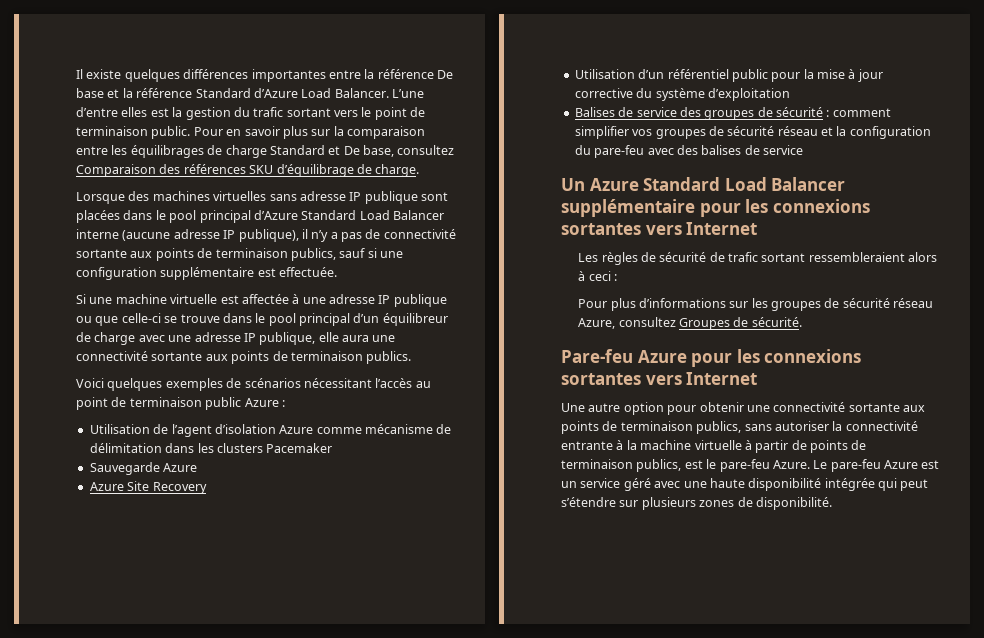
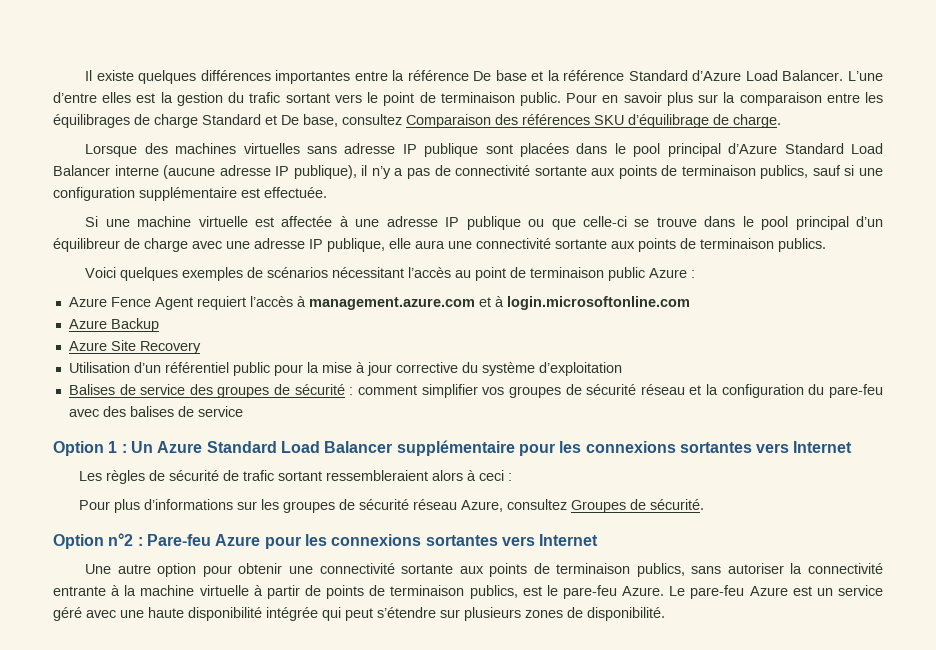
- Utilisation de l’agent d’isolation Azure comme mécanisme de délimitation dans les clusters Pacemaker
- Sauvegarde Azure
+ Azure Fence Agent requiert l’accès à management.azure.com et à login.microsoftonline.com
+ Azure Backup
- Un Azure Standard Load Balancer supplémentaire pour les connexions sortantes vers Internet
+ Option 1 : Un Azure Standard Load Balancer supplémentaire pour les connexions sortantes vers Internet
- Pare-feu Azure pour les connexions sortantes vers Internet
+ Option n°2 : Pare-feu Azure pour les connexions sortantes vers Internet

